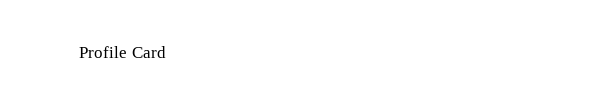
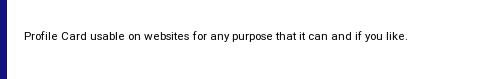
- Profile Card
+ Profile Card usable on websites for any purpose that it can and if you like.

